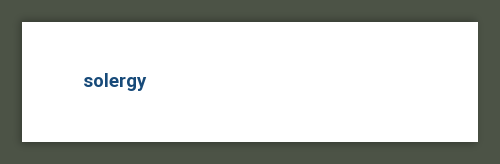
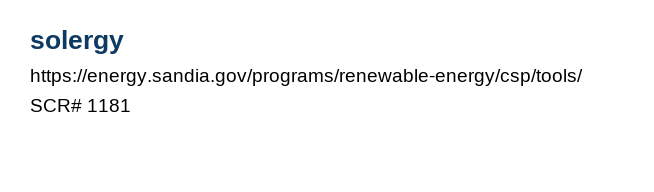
+ https://energy.sandia.gov/programs/renewable-energy/csp/tools/
+ SCR# 1181

